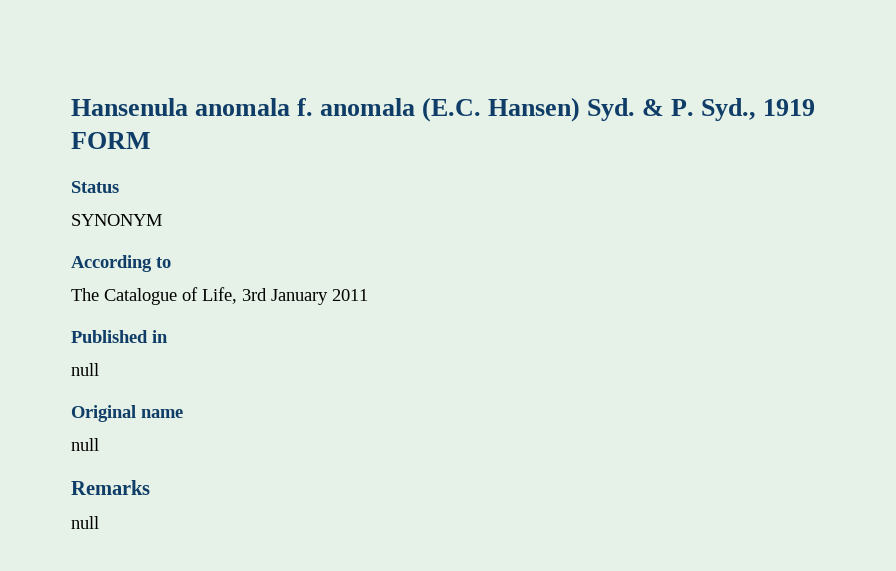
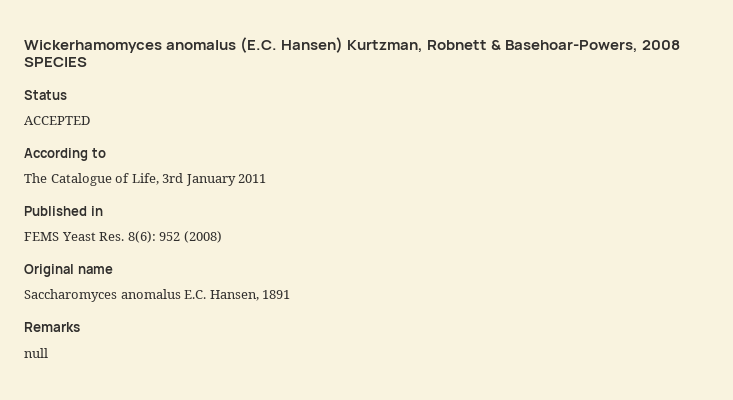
- Hansenula anomala f. anomala (E.C. Hansen) Syd. & P. Syd., 1919 FORM
+ Wickerhamomyces anomalus (E.C. Hansen) Kurtzman, Robnett & Basehoar-Powers, 2008 SPECIES
- SYNONYM
+ ACCEPTED
  Published in
- null
+ FEMS Yeast Res. 8(6): 952 (2008)
  Original name
- null
+ Saccharomyces anomalus E.C. Hansen, 1891

